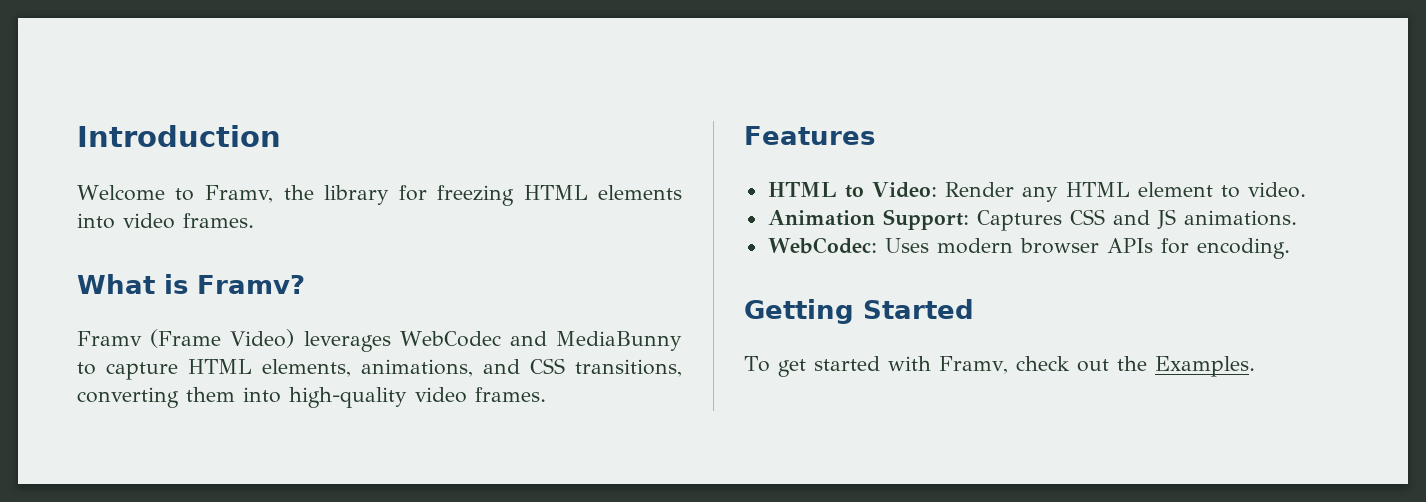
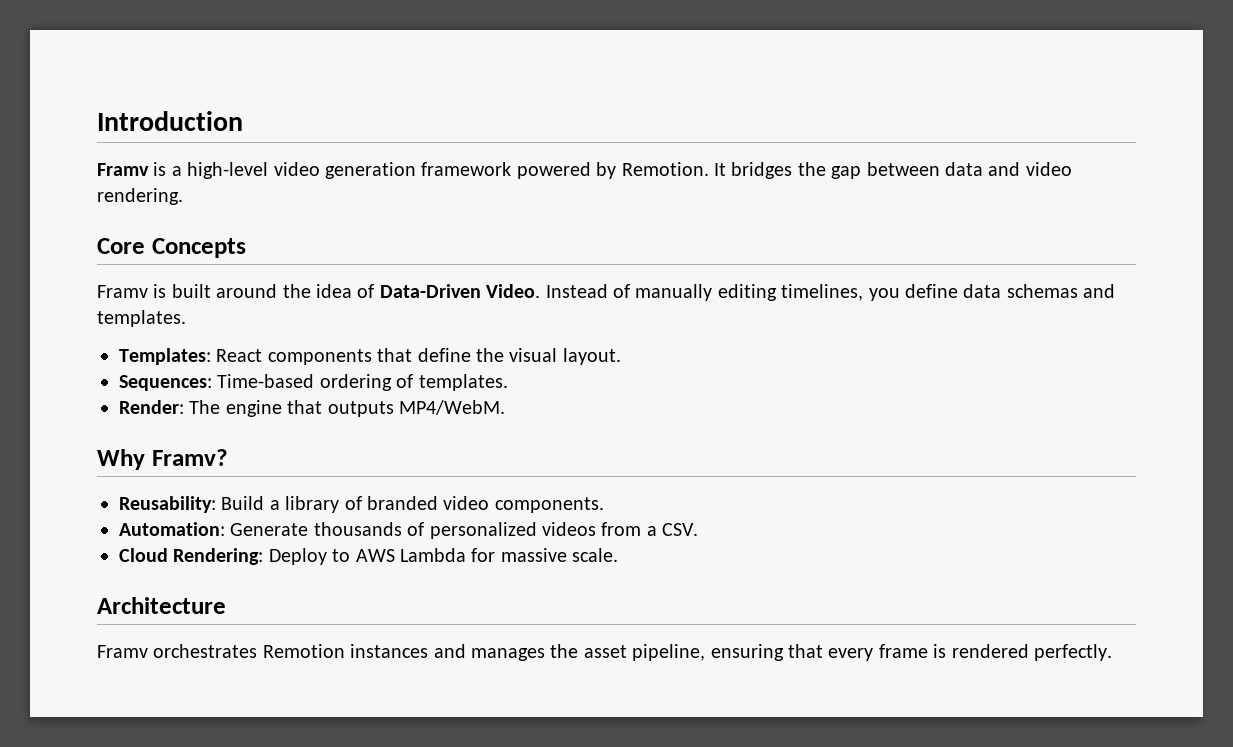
- Welcome to Framv, the library for freezing HTML elements into video frames.
- What is Framv?
- Framv (Frame Video) leverages WebCodec and MediaBunny to capture HTML elements, animations, and CSS transitions, converting them into high-quality video frames.
- Features
- HTML to Video: Render any HTML element to video.
- Animation Support: Captures CSS and JS animations.
- WebCodec: Uses modern browser APIs for encoding.
- Getting Started
- To get started with Framv, check out the Examples.
+ Framv is a high-level video generation framework powered by Remotion. It bridges the gap between data and video rendering.
+ Core Concepts
+ Framv is built around the idea of Data-Driven Video. Instead of manually editing timelines, you define data schemas and templates.
+ Templates: React components that define the visual layout.
+ Sequences: Time-based ordering of templates.
+ Render: The engine that outputs MP4/WebM.
+ Why Framv?
+ Reusability: Build a library of branded video components.
+ Automation: Generate thousands of personalized videos from a CSV.
+ Cloud Rendering: Deploy to AWS Lambda for massive scale.
+ Architecture
+ Framv orchestrates Remotion instances and manages the asset pipeline, ensuring that every frame is rendered perfectly.

